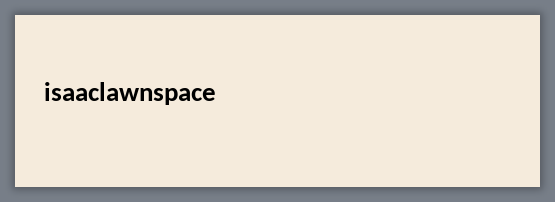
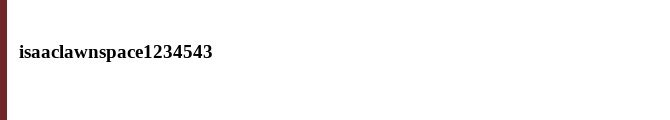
- isaaclawnspace
+ isaaclawnspace1234543

